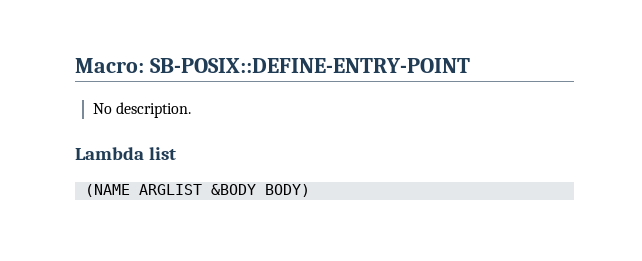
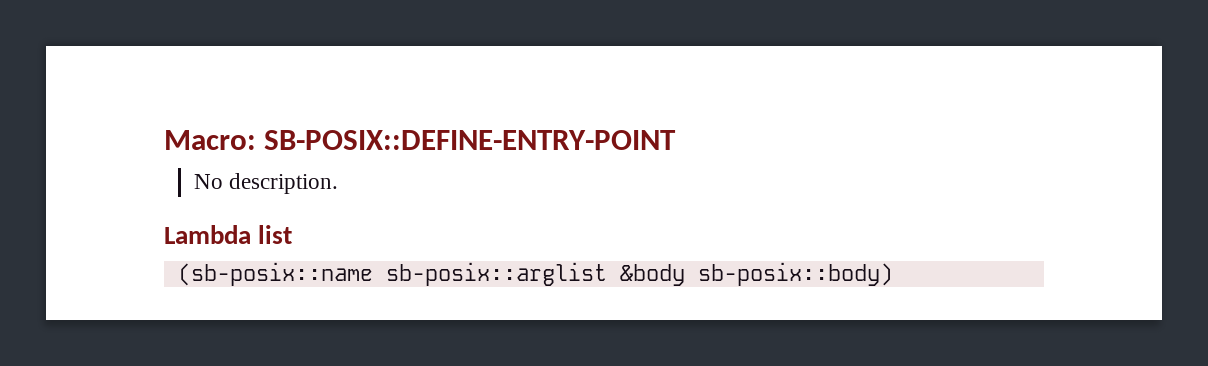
- (NAME ARGLIST &BODY BODY)
+ (sb-posix::name sb-posix::arglist &body sb-posix::body)

